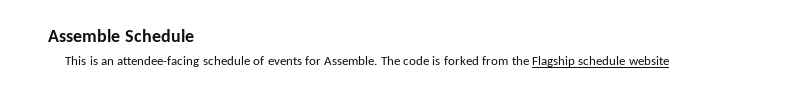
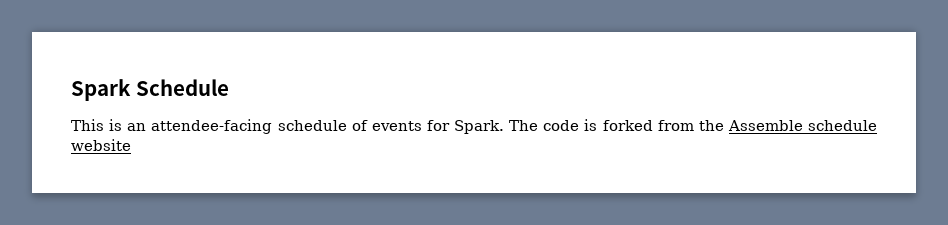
- Assemble Schedule
+ Spark Schedule
- This is an attendee-facing schedule of events for Assemble.
+ This is an attendee-facing schedule of events for Spark.
- The code is forked from the Flagship schedule website
+ The code is forked from the Assemble schedule website

